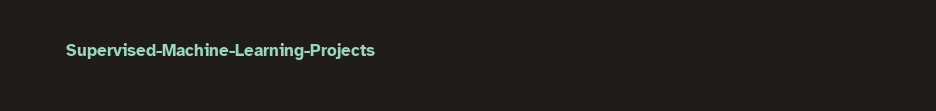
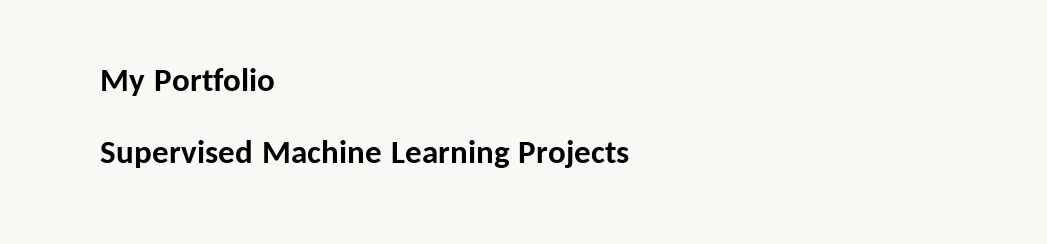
- Supervised-Machine-Learning-Projects
+ My Portfolio
+ Supervised Machine Learning Projects

